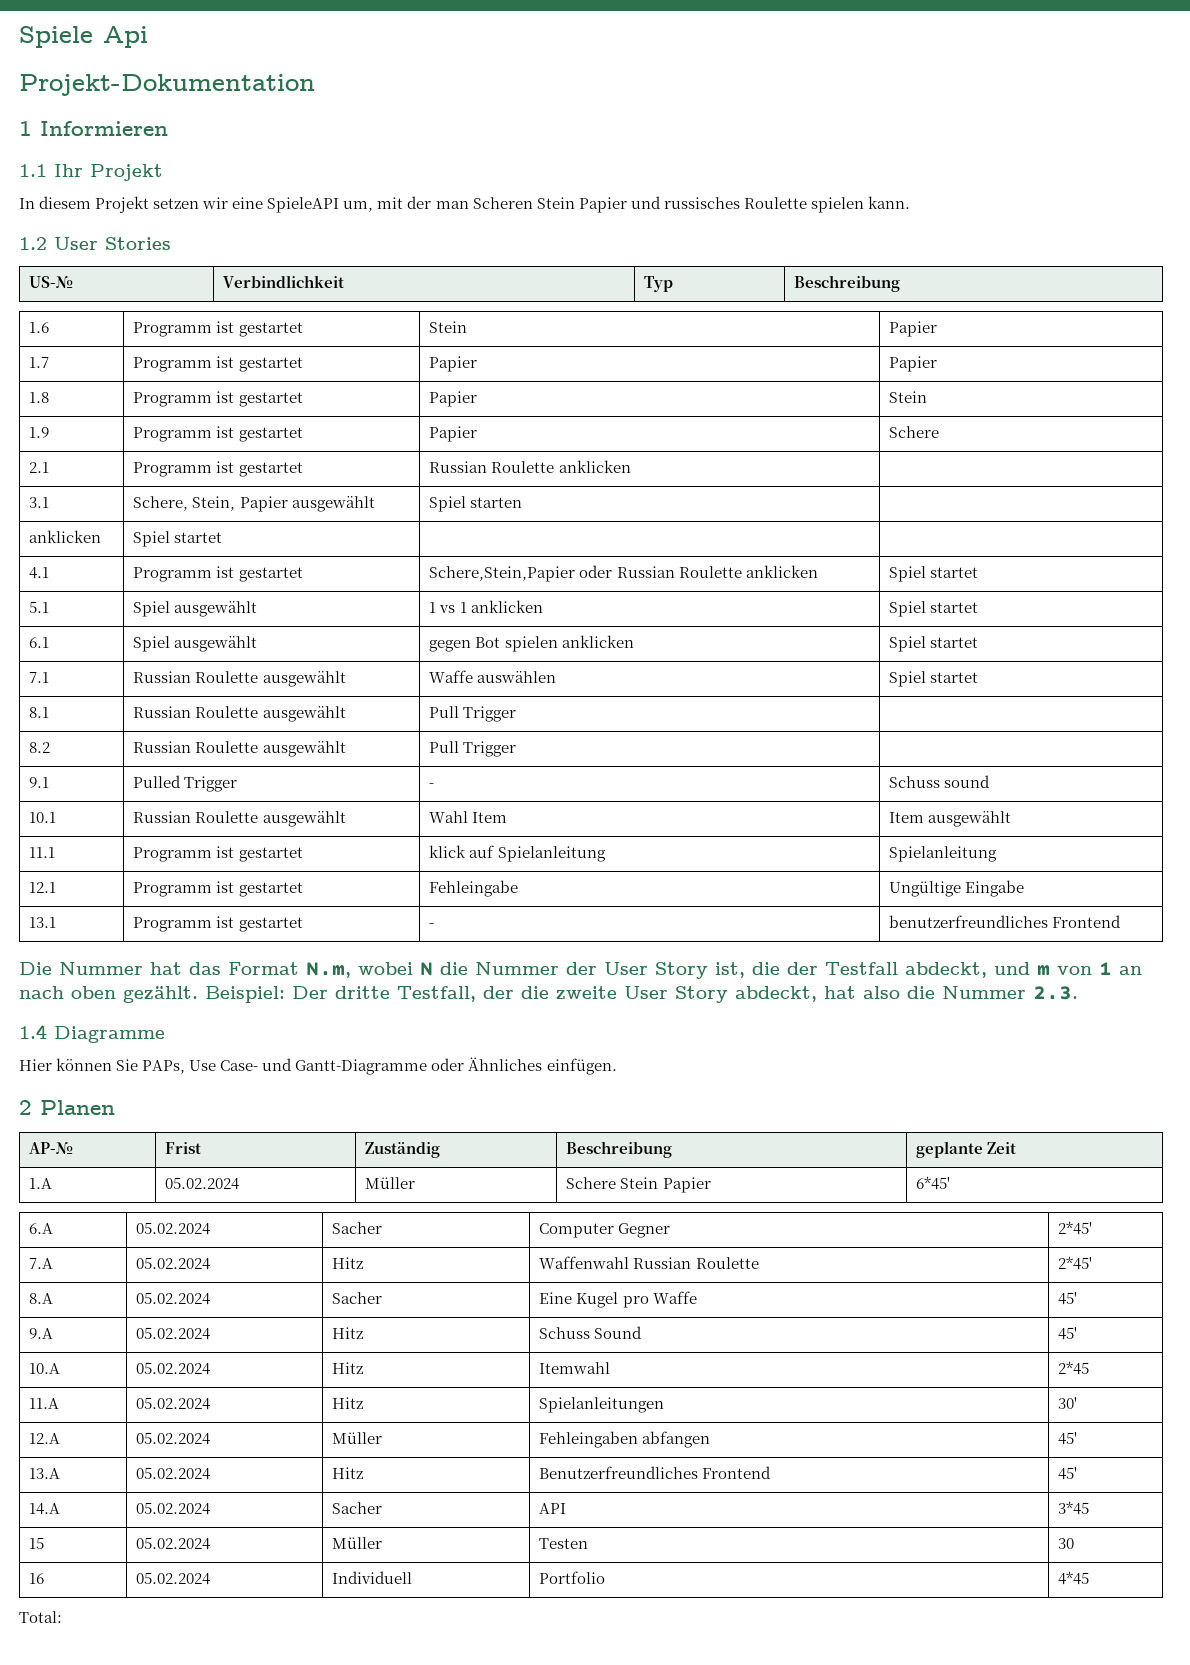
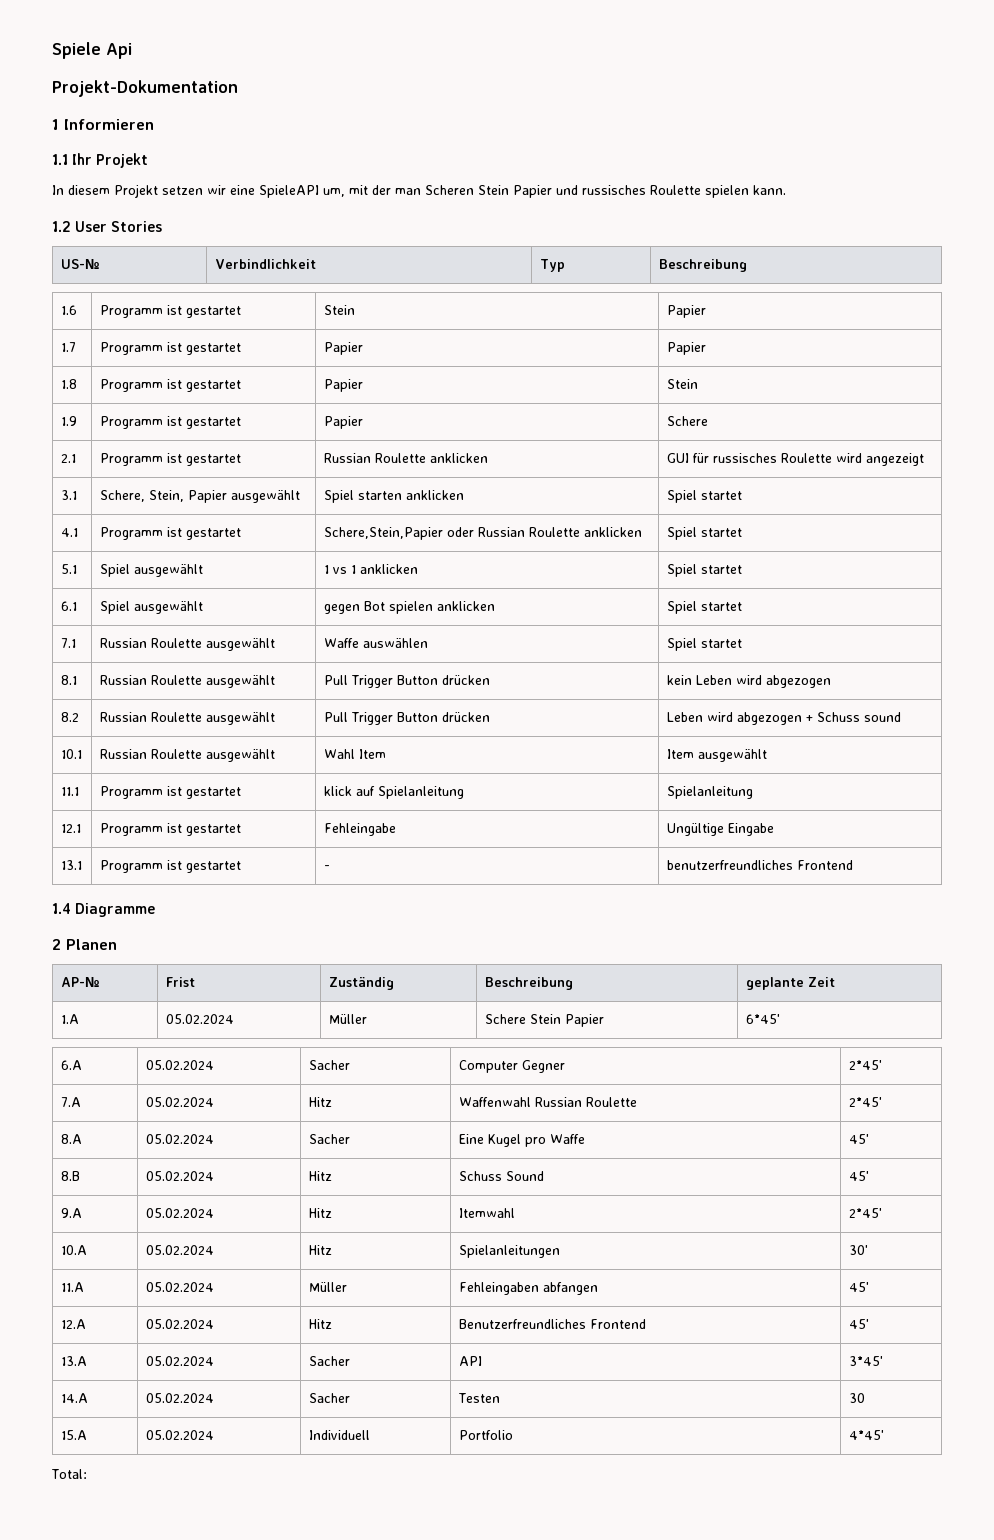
- 2.1 | Programm ist gestartet | Russian Roulette anklicken |
+ 2.1 | Programm ist gestartet | Russian Roulette anklicken | GUI für russisches Roulette wird angezeigt
- 3.1 | Schere, Stein, Papier ausgewählt | Spiel starten |
- anklicken | Spiel startet | |
+ 3.1 | Schere, Stein, Papier ausgewählt | Spiel starten anklicken | Spiel startet
- 8.1 | Russian Roulette ausgewählt | Pull Trigger |
+ 8.1 | Russian Roulette ausgewählt | Pull Trigger Button drücken | kein Leben wird abgezogen
- 8.2 | Russian Roulette ausgewählt | Pull Trigger |
- 9.1 | Pulled Trigger | - | Schuss sound
+ 8.2 | Russian Roulette ausgewählt | Pull Trigger Button drücken | Leben wird abgezogen + Schuss sound
- Die Nummer hat das Format N.m, wobei N die Nummer der User Story ist, die der Testfall abdeckt, und m von 1 an nach oben gezählt. Beispiel: Der dritte Testfall, der die zweite User Story abdeckt, hat also die Nummer 2.3.
  1.4 Diagramme
- Hier können Sie PAPs, Use Case- und Gantt-Diagramme oder Ähnliches einfügen.
- 9.A | 05.02.2024 | Hitz | Schuss Sound | 45'
+ 8.B | 05.02.2024 | Hitz | Schuss Sound | 45'
- 10.A | 05.02.2024 | Hitz | Itemwahl | 2*45
- 11.A | 05.02.2024 | Hitz | Spielanleitungen | 30'
+ 9.A | 05.02.2024 | Hitz | Itemwahl | 2*45'
+ 10.A | 05.02.2024 | Hitz | Spielanleitungen | 30'
- 12.A | 05.02.2024 | Müller | Fehleingaben abfangen | 45'
+ 11.A | 05.02.2024 | Müller | Fehleingaben abfangen | 45'
- 13.A | 05.02.2024 | Hitz | Benutzerfreundliches Frontend | 45'
+ 12.A | 05.02.2024 | Hitz | Benutzerfreundliches Frontend | 45'
- 14.A | 05.02.2024 | Sacher | API | 3*45
- 15 | 05.02.2024 | Müller | Testen | 30
+ 13.A | 05.02.2024 | Sacher | API | 3*45'
+ 14.A | 05.02.2024 | Sacher | Testen | 30
- 16 | 05.02.2024 | Individuell | Portfolio | 4*45
+ 15.A | 05.02.2024 | Individuell | Portfolio | 4*45'

